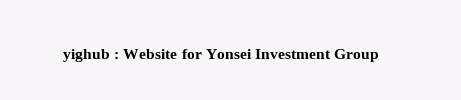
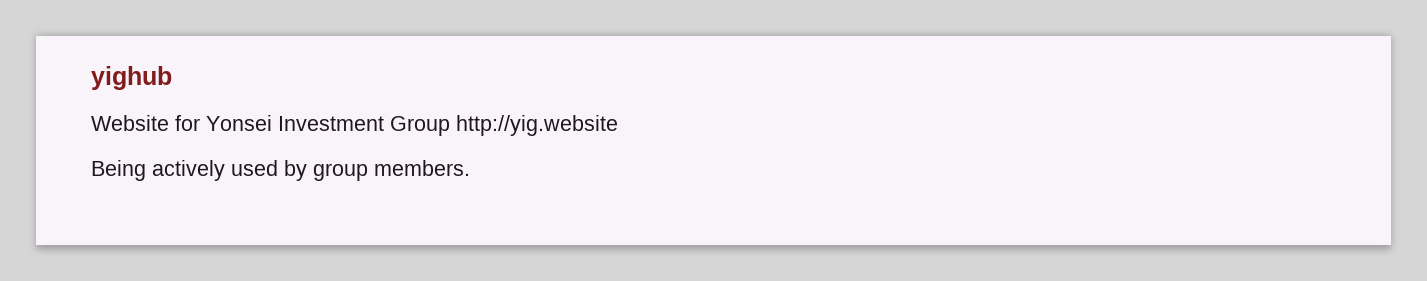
- yighub : Website for Yonsei Investment Group
+ yighub
+ Website for Yonsei Investment Group http://yig.website
+ Being actively used by group members.

